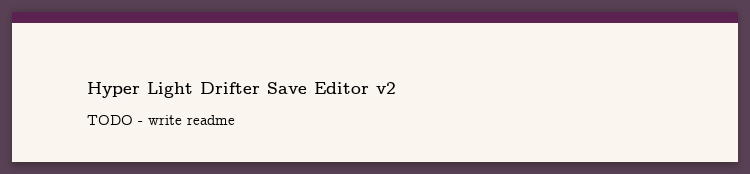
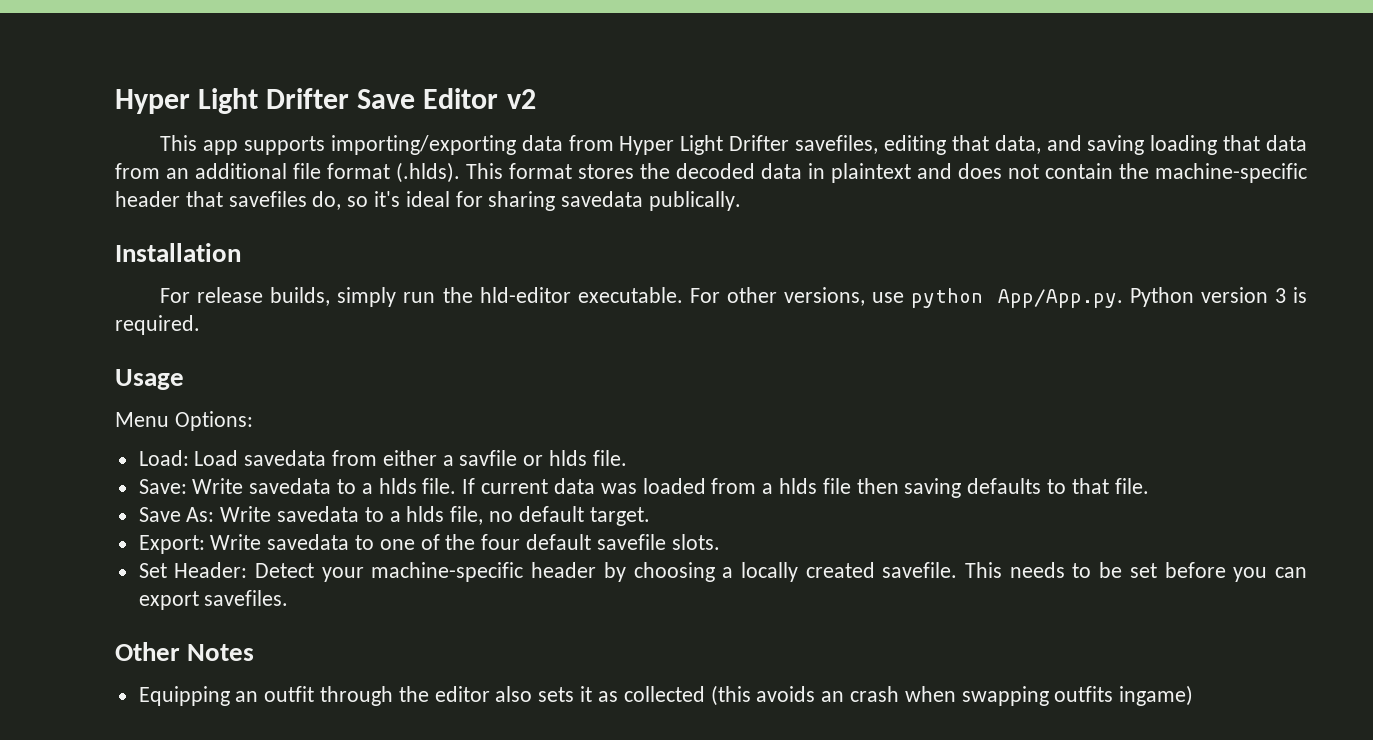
- TODO - write readme
+ This app supports importing/exporting data from Hyper Light Drifter savefiles, editing that data, and saving loading that data from an additional file format (.hlds). This format stores the decoded data in plaintext and does not contain the machine-specific header that savefiles do, so it's ideal for sharing savedata publically.
+ Installation
+ For release builds, simply run the hld-editor executable. For other versions, use python App/App.py. Python version 3 is required.
+ Usage
+ Menu Options:
+ Load: Load savedata from either a savfile or hlds file.
+ Save: Write savedata to a hlds file. If current data was loaded from a hlds file then saving defaults to that file.
+ Save As: Write savedata to a hlds file, no default target.
+ Export: Write savedata to one of the four default savefile slots.
+ Set Header: Detect your machine-specific header by choosing a locally created savefile. This needs to be set before you can export savefiles.
+ Other Notes
+ Equipping an outfit through the editor also sets it as collected (this avoids an crash when swapping outfits ingame)

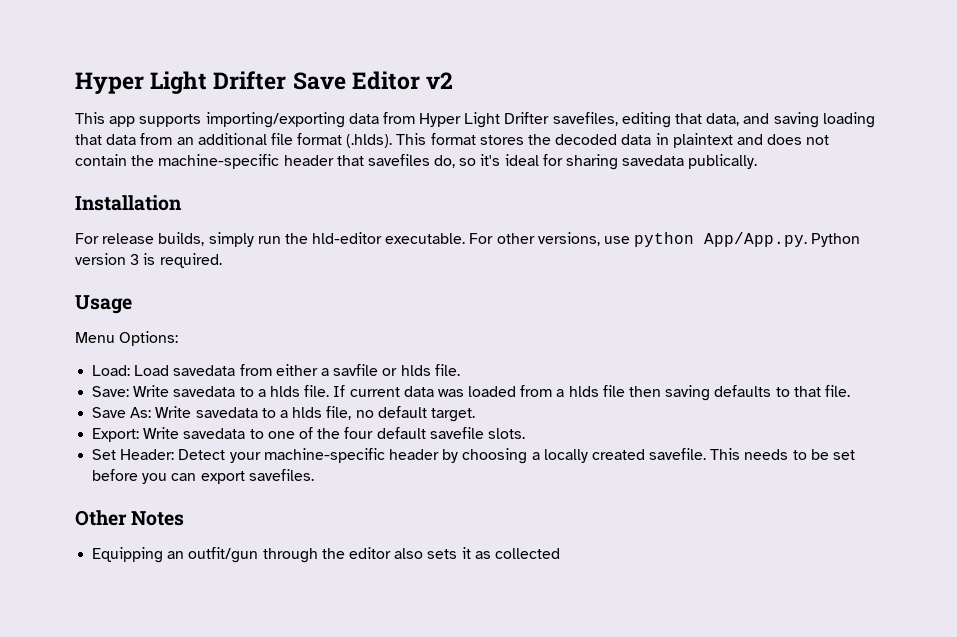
- Equipping an outfit through the editor also sets it as collected (this avoids an crash when swapping outfits ingame)
+ Equipping an outfit/gun through the editor also sets it as collected

